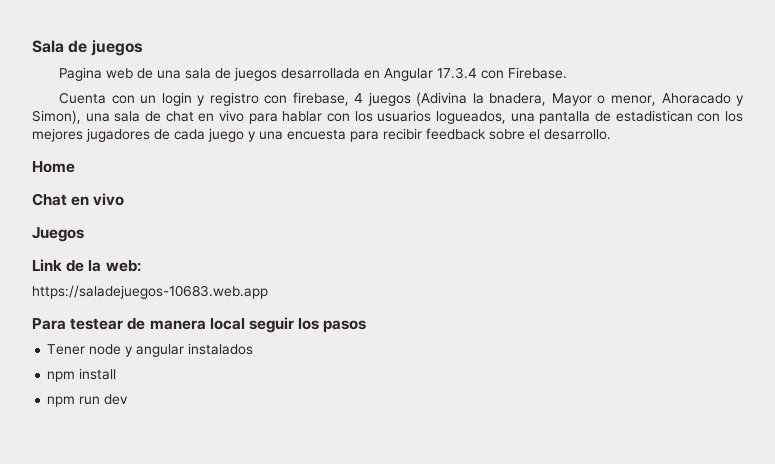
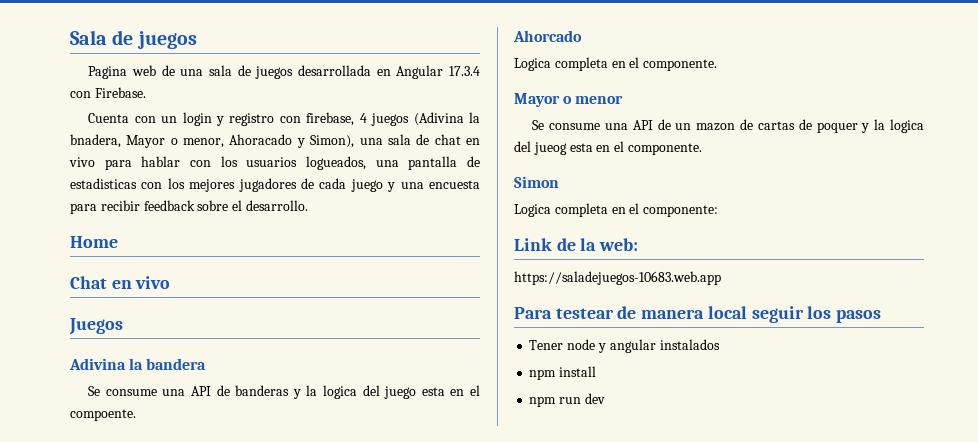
- Cuenta con un login y registro con firebase, 4 juegos (Adivina la bnadera, Mayor o menor, Ahoracado y Simon), una sala de chat en vivo para hablar con los usuarios logueados, una pantalla de estadistican con los mejores jugadores de cada juego y una encuesta para recibir feedback sobre el desarrollo.
+ Cuenta con un login y registro con firebase, 4 juegos (Adivina la bnadera, Mayor o menor, Ahoracado y Simon), una sala de chat en vivo para hablar con los usuarios logueados, una pantalla de estadisticas con los mejores jugadores de cada juego y una encuesta para recibir feedback sobre el desarrollo.
+ Adivina la bandera
+ Se consume una API de banderas y la logica del juego esta en el compoente.
+ Ahorcado
+ Logica completa en el componente.
+ Mayor o menor
+ Se consume una API de un mazon de cartas de poquer y la logica del jueog esta en el componente.
+ Simon
+ Logica completa en el componente:

